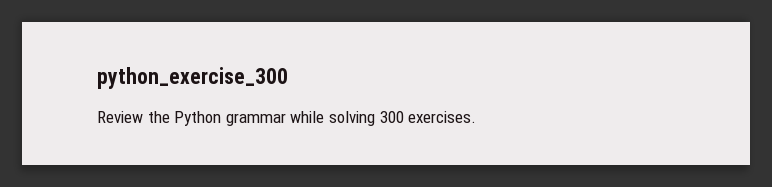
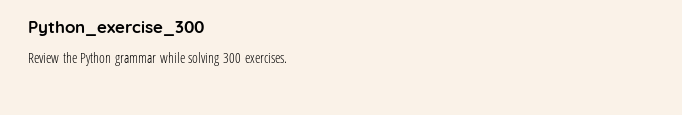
- python_exercise_300
+ Python_exercise_300

